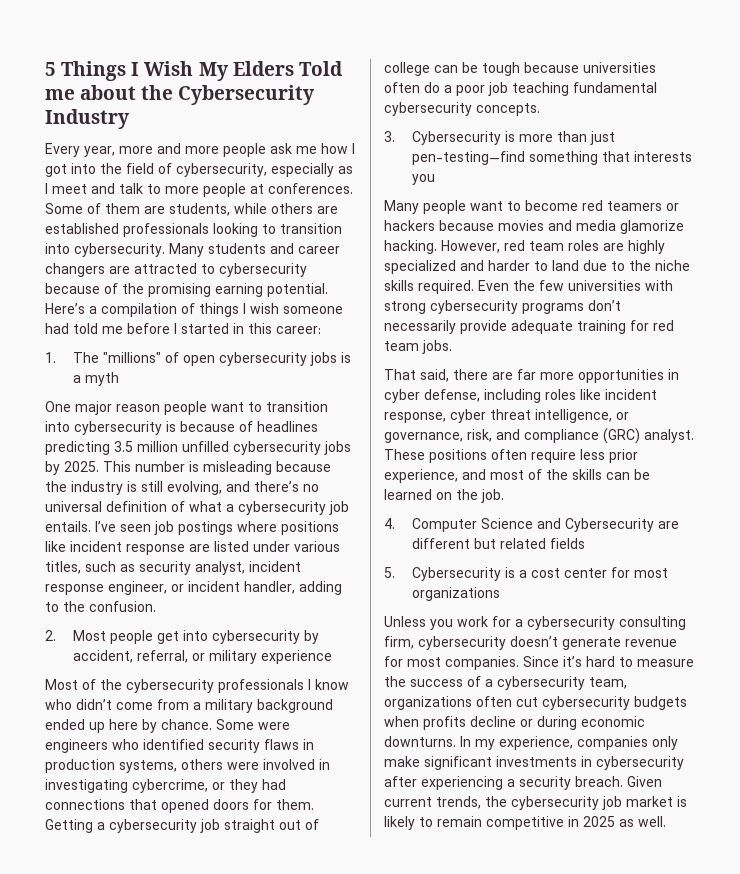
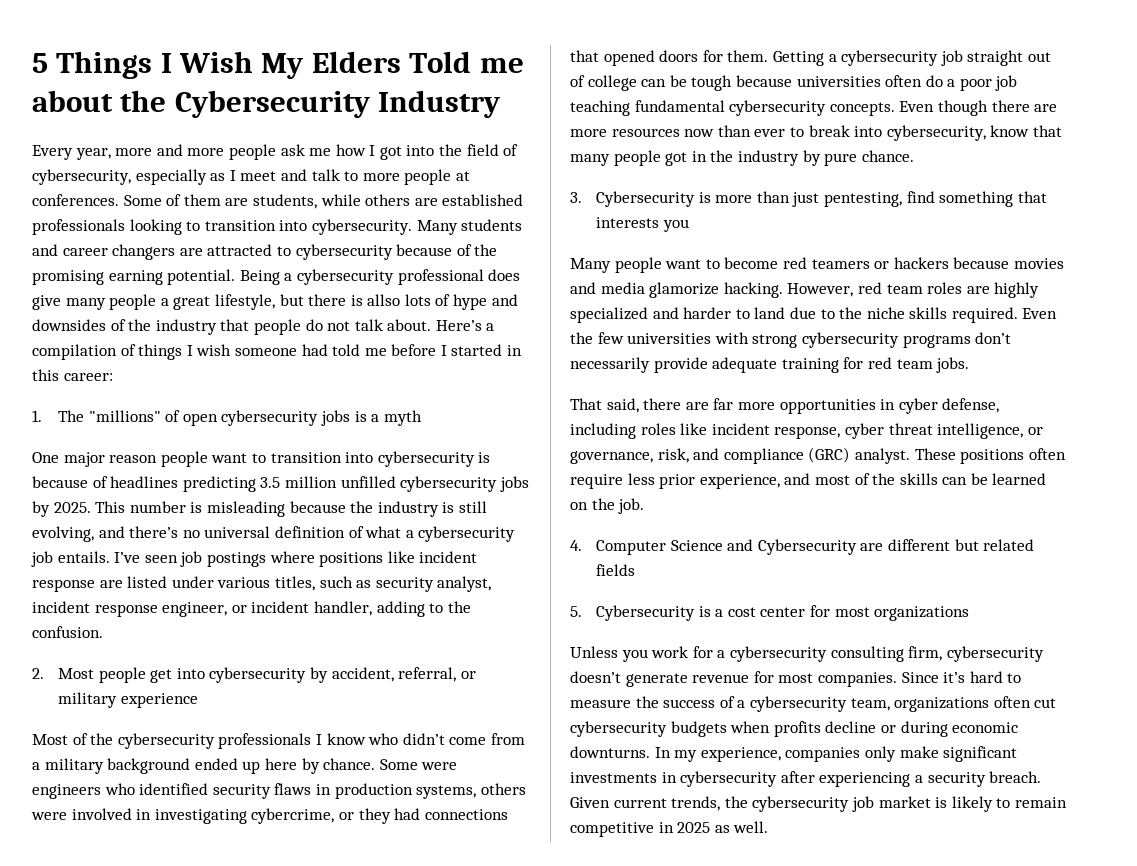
+ Being a cybersecurity professional does give many people a great lifestyle, but there is allso lots of hype and downsides of the industry that people do not talk about.
+ Even though there are more resources now than ever to break into cybersecurity, know that many people got in the industry by pure chance.
- 3. Cybersecurity is more than just pen-testing—find something that interests you
+ 3. Cybersecurity is more than just pentesting, find something that interests you

